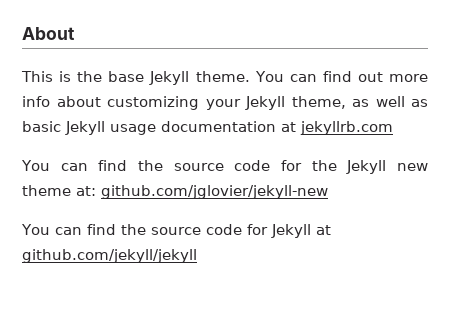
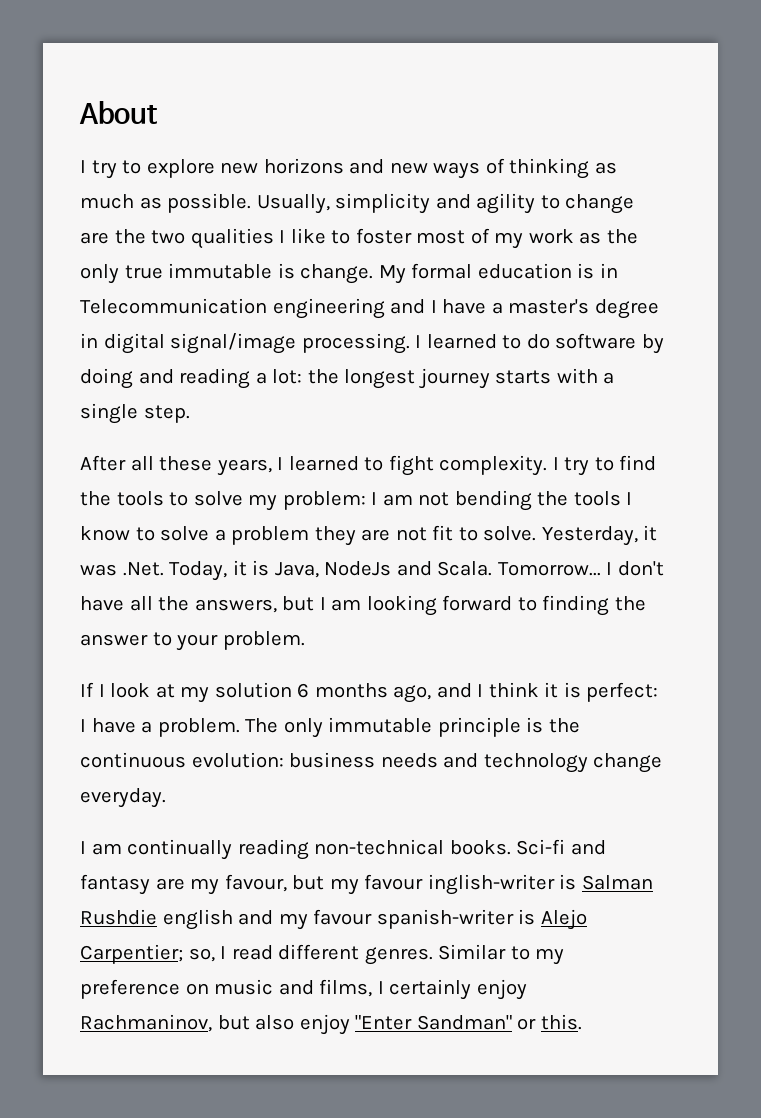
- This is the base Jekyll theme. You can find out more info about customizing your Jekyll theme, as well as basic Jekyll usage documentation at jekyllrb.com
- You can find the source code for the Jekyll new theme at: github.com/jglovier/jekyll-new
- You can find the source code for Jekyll at github.com/jekyll/jekyll
+ I try to explore new horizons and new ways of thinking as much as possible. Usually, simplicity and agility to change are the two qualities I like to foster most of my work as the only true immutable is change. My formal education is in Telecommunication engineering and I have a master's degree in digital signal/image processing. I learned to do software by doing and reading a lot: the longest journey starts with a single step.
+ After all these years, I learned to fight complexity. I try to find the tools to solve my problem: I am not bending the tools I know to solve a problem they are not fit to solve. Yesterday, it was .Net. Today, it is Java, NodeJs and Scala. Tomorrow... I don't have all the answers, but I am looking forward to finding the answer to your problem.
+ If I look at my solution 6 months ago, and I think it is perfect: I have a problem. The only immutable principle is the continuous evolution: business needs and technology change everyday.
+ I am continually reading non-technical books. Sci-fi and fantasy are my favour, but my favour inglish-writer is Salman Rushdie english and my favour spanish-writer is Alejo Carpentier; so, I read different genres. Similar to my preference on music and films, I certainly enjoy Rachmaninov, but also enjoy "Enter Sandman" or this.

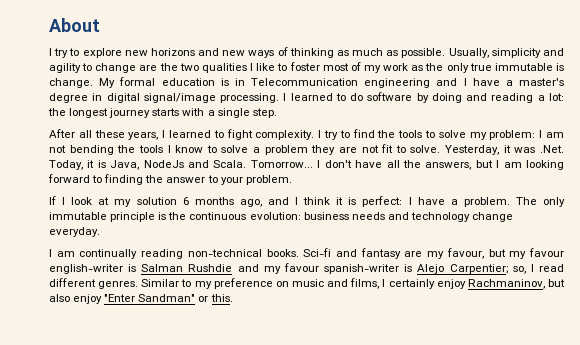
- Sci-fi and fantasy are my favour, but my favour inglish-writer is Salman Rushdie english and my favour spanish-writer is Alejo Carpentier; so, I read different genres.
+ Sci-fi and fantasy are my favour, but my favour english-writer is Salman Rushdie and my favour spanish-writer is Alejo Carpentier; so, I read different genres.

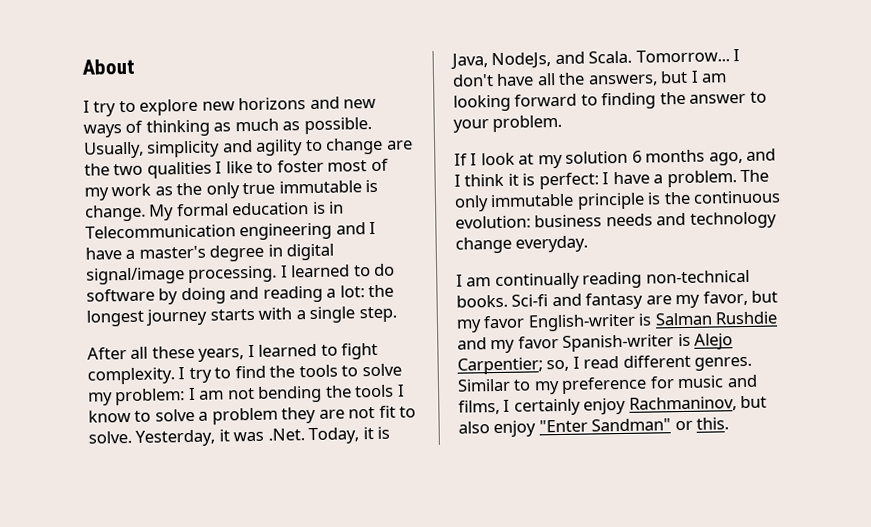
- Yesterday, it was .Net. Today, it is Java, NodeJs and Scala.
+ Yesterday, it was .Net. Today, it is Java, NodeJs, and Scala.
- Sci-fi and fantasy are my favour, but my favour english-writer is Salman Rushdie and my favour spanish-writer is Alejo Carpentier; so, I read different genres.
+ Sci-fi and fantasy are my favor, but my favor English-writer is Salman Rushdie and my favor Spanish-writer is Alejo Carpentier; so, I read different genres.
- Similar to my preference on music and films, I certainly enjoy Rachmaninov, but also enjoy "Enter Sandman" or this.
+ Similar to my preference for music and films, I certainly enjoy Rachmaninov, but also enjoy "Enter Sandman" or this.

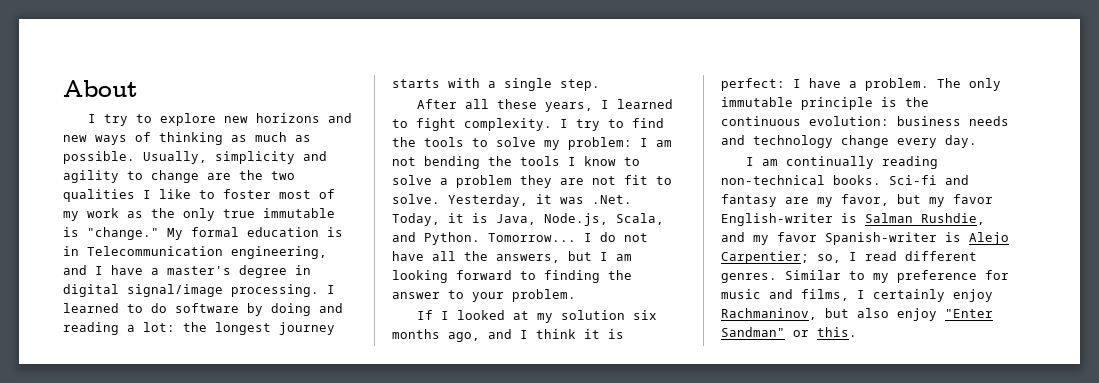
- Usually, simplicity and agility to change are the two qualities I like to foster most of my work as the only true immutable is change.
+ Usually, simplicity and agility to change are the two qualities I like to foster most of my work as the only true immutable is "change."
- My formal education is in Telecommunication engineering and I have a master's degree in digital signal/image processing.
+ My formal education is in Telecommunication engineering, and I have a master's degree in digital signal/image processing.
- Yesterday, it was .Net. Today, it is Java, NodeJs, and Scala. Tomorrow... I don't have all the answers, but I am looking forward to finding the answer to your problem.
+ Yesterday, it was .Net. Today, it is Java, Node.js, Scala, and Python. Tomorrow... I do not have all the answers, but I am looking forward to finding the answer to your problem.
- If I look at my solution 6 months ago, and I think it is perfect: I have a problem.
+ If I looked at my solution six months ago, and I think it is perfect: I have a problem.
- The only immutable principle is the continuous evolution: business needs and technology change everyday.
+ The only immutable principle is the continuous evolution: business needs and technology change every day.
- Sci-fi and fantasy are my favor, but my favor English-writer is Salman Rushdie and my favor Spanish-writer is Alejo Carpentier; so, I read different genres.
+ Sci-fi and fantasy are my favor, but my favor English-writer is Salman Rushdie, and my favor Spanish-writer is Alejo Carpentier; so, I read different genres.

